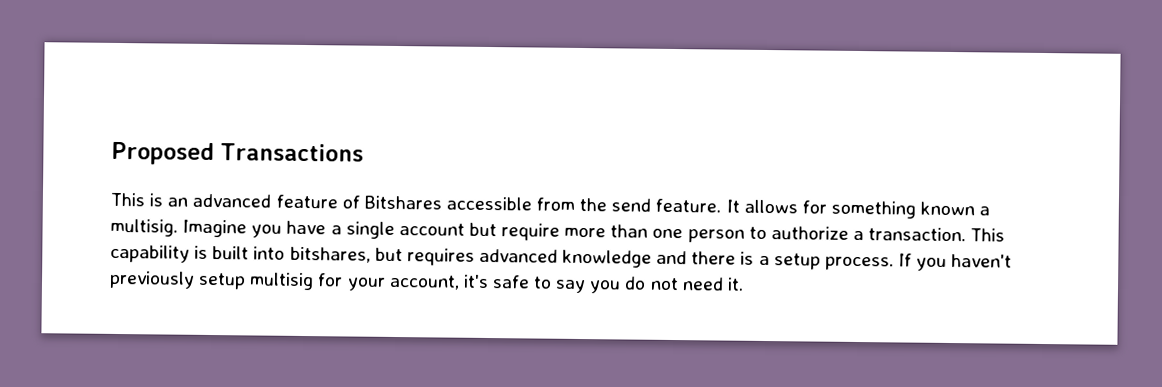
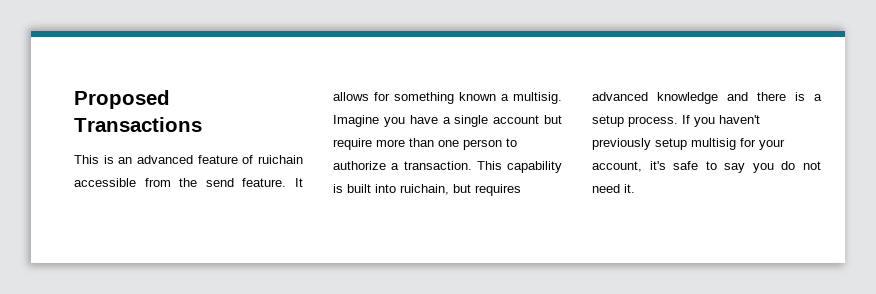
- This is an advanced feature of Bitshares accessible from the send feature.
+ This is an advanced feature of ruichain accessible from the send feature.
- This capability is built into bitshares, but requires advanced knowledge and there is a setup process.
+ This capability is built into ruichain, but requires advanced knowledge and there is a setup process.

